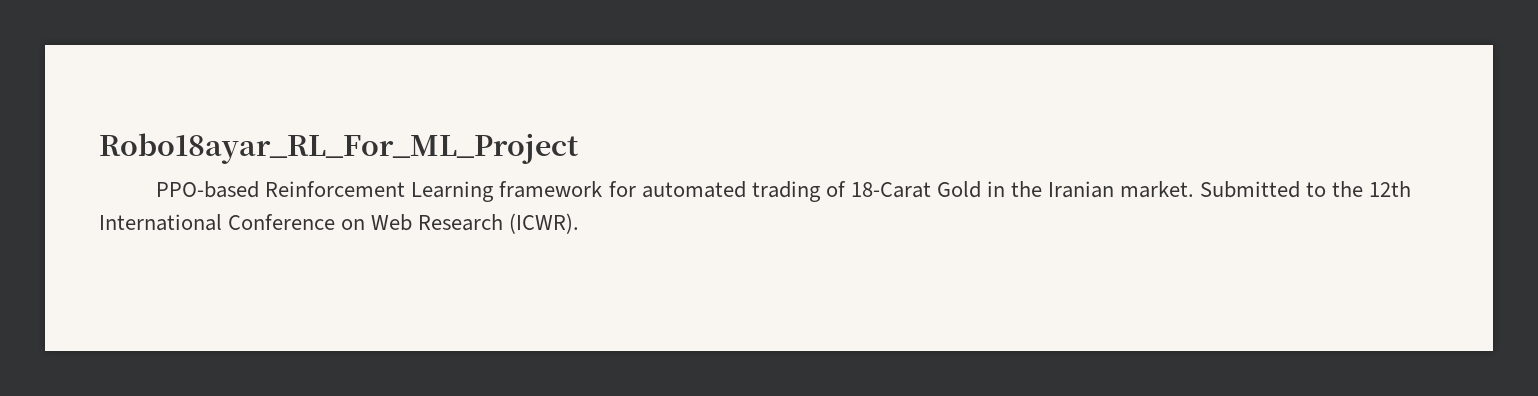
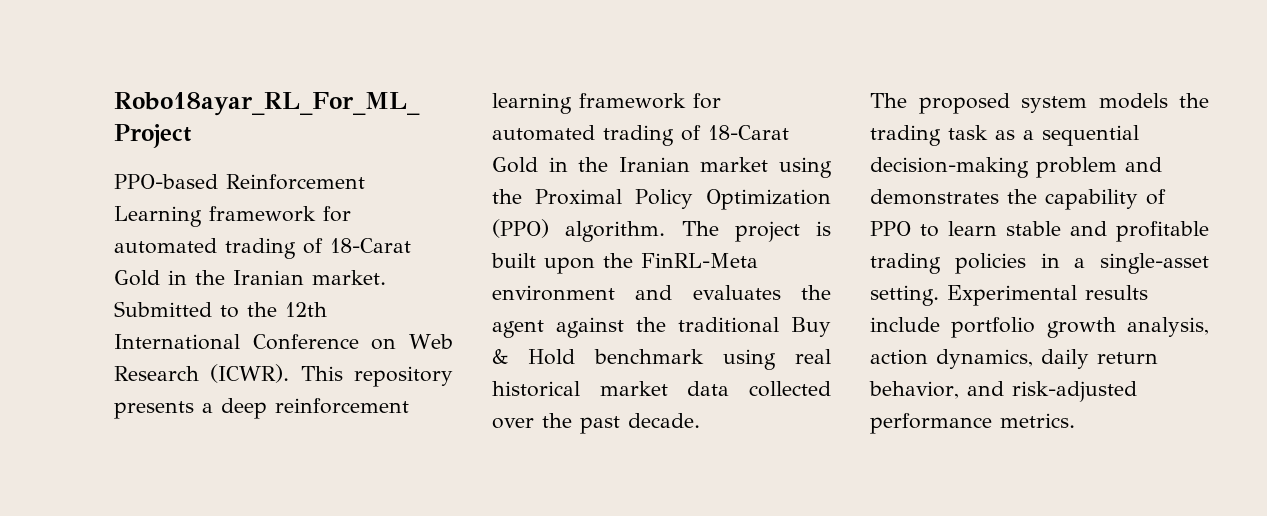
+ This repository presents a deep reinforcement learning framework for automated trading of 18-Carat Gold in the Iranian market using the Proximal Policy Optimization (PPO) algorithm. The project is built upon the FinRL-Meta environment and evaluates the agent against the traditional Buy & Hold benchmark using real historical market data collected over the past decade.
+ The proposed system models the trading task as a sequential decision-making problem and demonstrates the capability of PPO to learn stable and profitable trading policies in a single-asset setting. Experimental results include portfolio growth analysis, action dynamics, daily return behavior, and risk-adjusted performance metrics.

